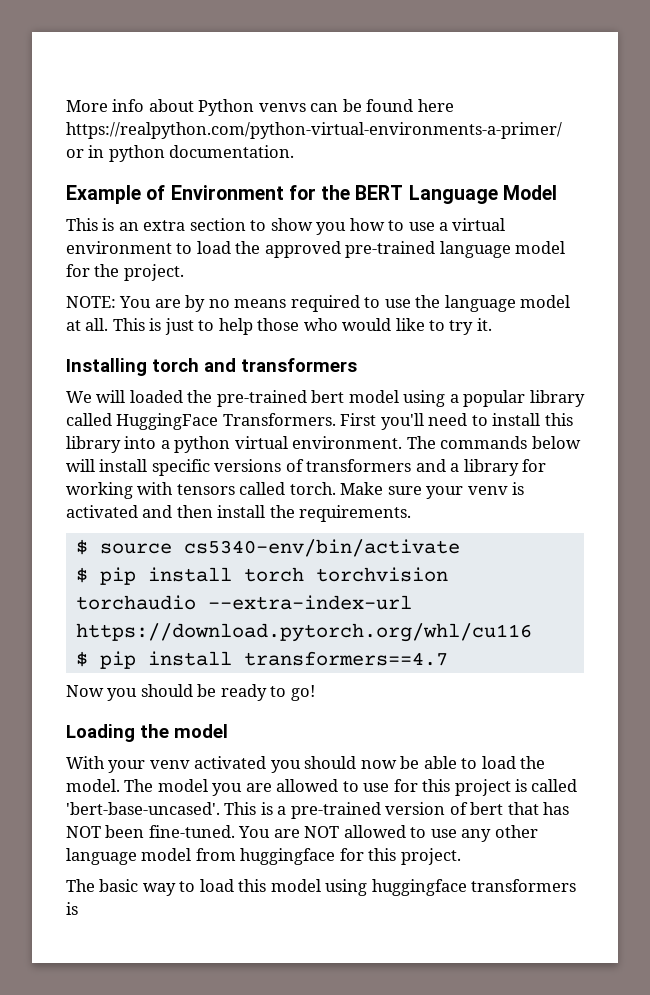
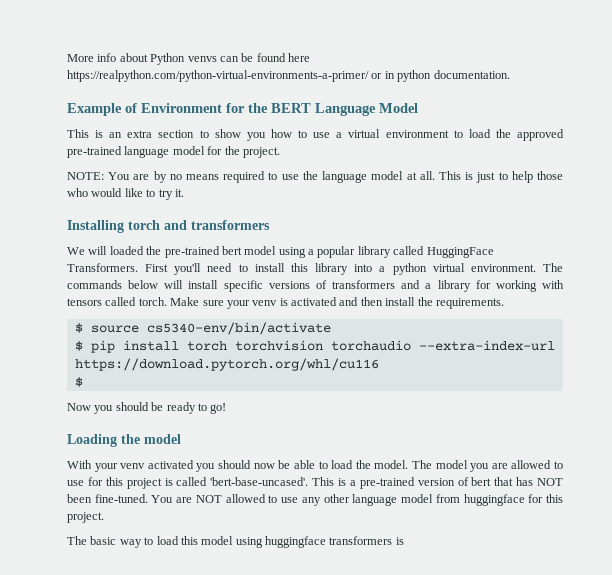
  $ pip install torch torchvision torchaudio --extra-index-url https://download.pytorch.org/whl/cu116
- $ pip install transformers==4.7
+ $

